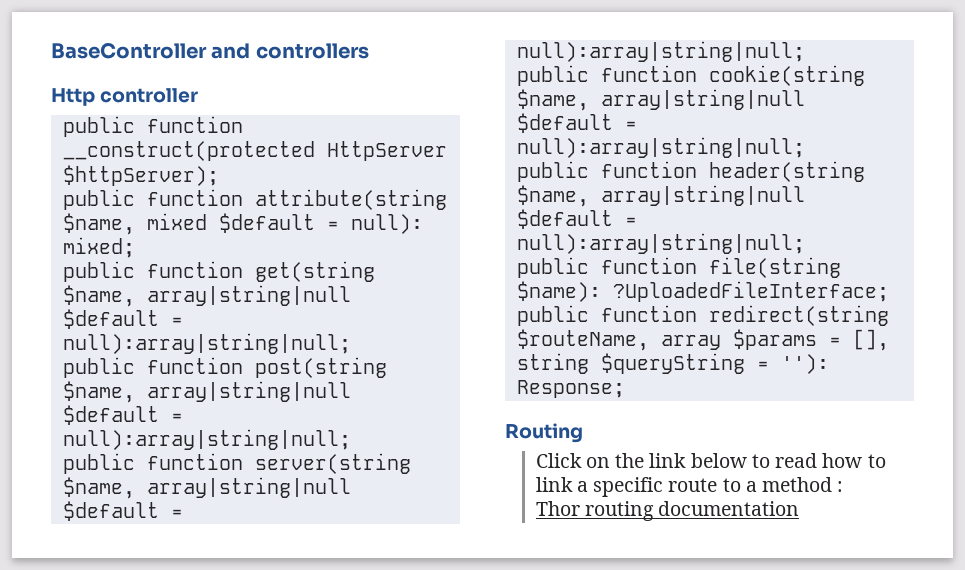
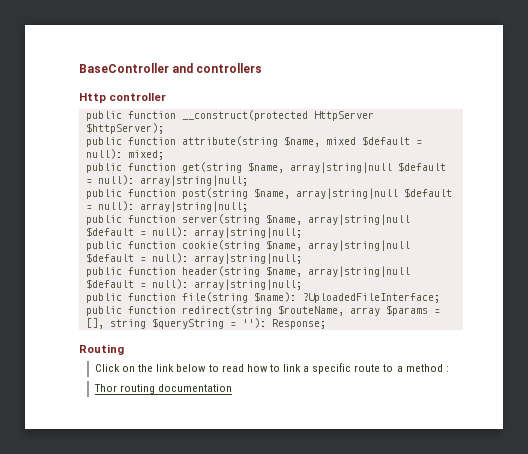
- public function get(string $name, array|string|null $default = null):array|string|null;
+ public function get(string $name, array|string|null $default = null): array|string|null;
- public function post(string $name, array|string|null $default = null):array|string|null;
+ public function post(string $name, array|string|null $default = null): array|string|null;
- public function server(string $name, array|string|null $default = null):array|string|null;
+ public function server(string $name, array|string|null $default = null): array|string|null;
- public function cookie(string $name, array|string|null $default = null):array|string|null;
+ public function cookie(string $name, array|string|null $default = null): array|string|null;
- public function header(string $name, array|string|null $default = null):array|string|null;
+ public function header(string $name, array|string|null $default = null): array|string|null;

